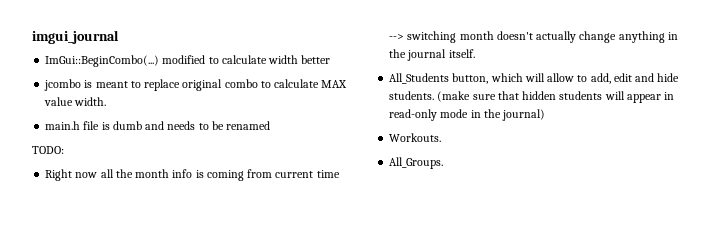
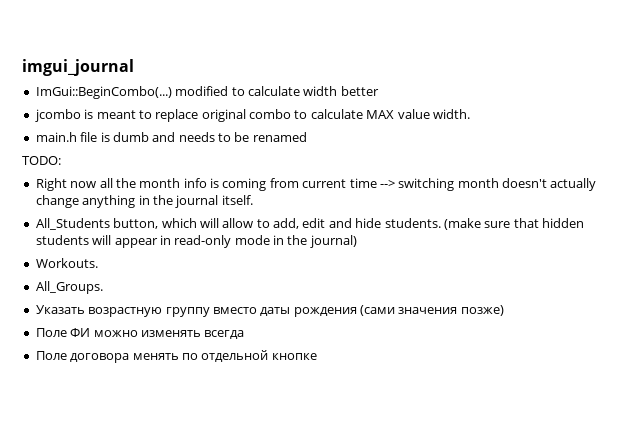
+ Указать возрастную группу вместо даты рождения (сами значения позже)
+ Поле ФИ можно изменять всегда
+ Поле договора менять по отдельной кнопке

